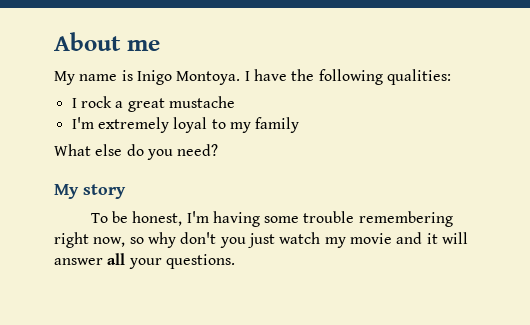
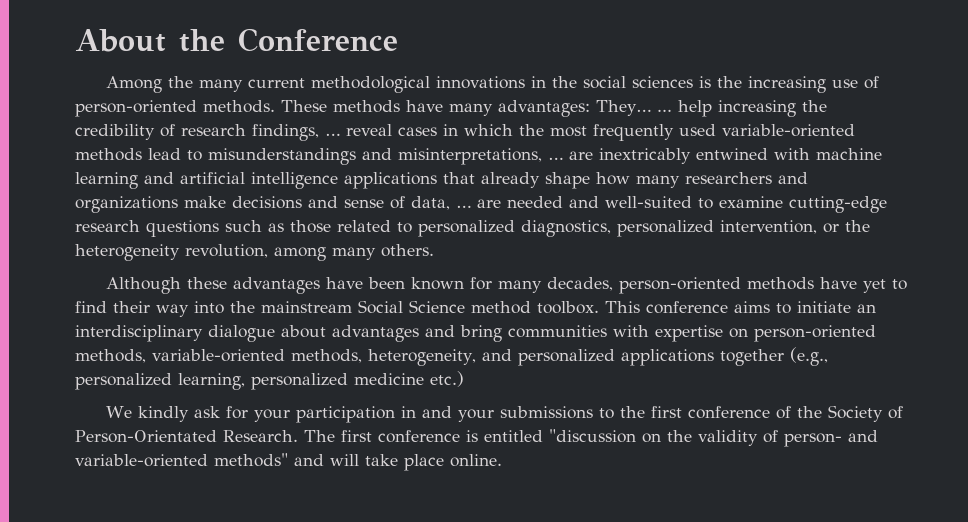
- About me
- My name is Inigo Montoya. I have the following qualities:
- I rock a great mustache
- I'm extremely loyal to my family
- What else do you need?
- My story
- To be honest, I'm having some trouble remembering right now, so why don't you just watch my movie and it will answer all your questions.
+ About the Conference
+ Among the many current methodological innovations in the social sciences is the increasing use of person-oriented methods. These methods have many advantages: They… ... help increasing the credibility of research findings, … reveal cases in which the most frequently used variable-oriented methods lead to misunderstandings and misinterpretations, … are inextricably entwined with machine learning and artificial intelligence applications that already shape how many researchers and organizations make decisions and sense of data, … are needed and well-suited to examine cutting-edge research questions such as those related to personalized diagnostics, personalized intervention, or the heterogeneity revolution, among many others.
+ Although these advantages have been known for many decades, person-oriented methods have yet to find their way into the mainstream Social Science method toolbox. This conference aims to initiate an interdisciplinary dialogue about advantages and bring communities with expertise on person-oriented methods, variable-oriented methods, heterogeneity, and personalized applications together (e.g., personalized learning, personalized medicine etc.)
+ We kindly ask for your participation in and your submissions to the first conference of the Society of Person-Orientated Research. The first conference is entitled "discussion on the validity of person- and variable-oriented methods" and will take place online.

